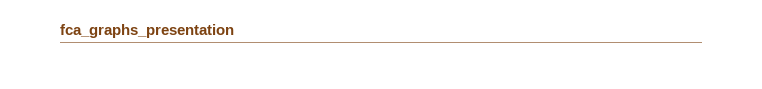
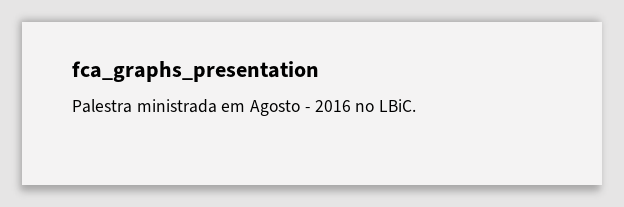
+ Palestra ministrada em Agosto - 2016 no LBiC.

